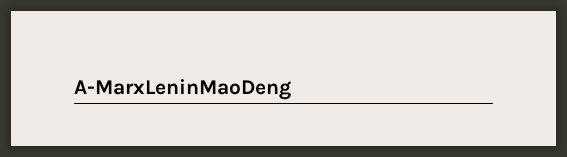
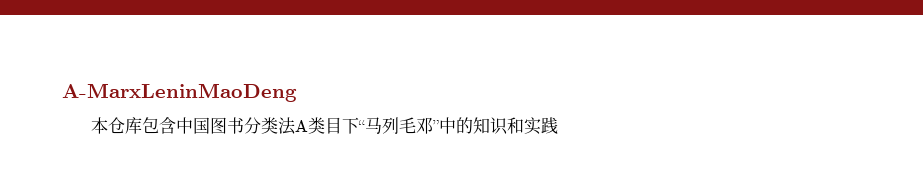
+ 本仓库包含中国图书分类法A类目下“马列毛邓”中的知识和实践

